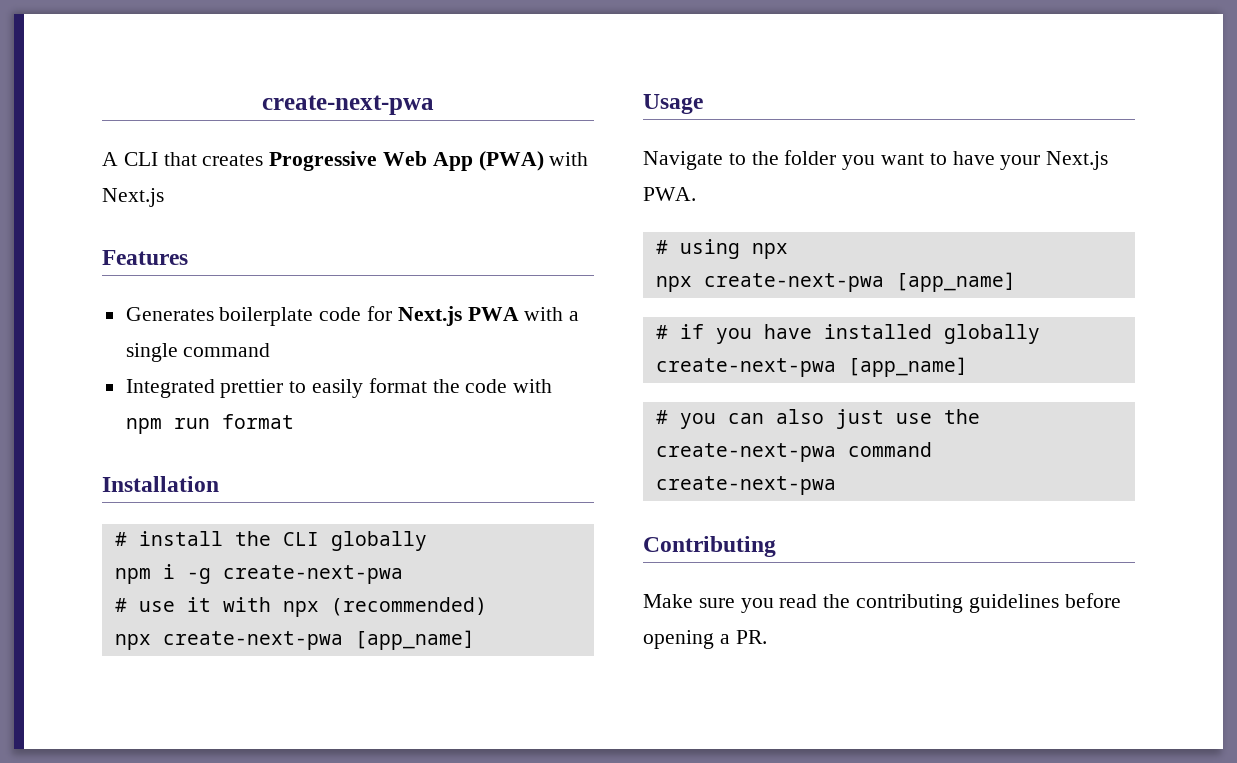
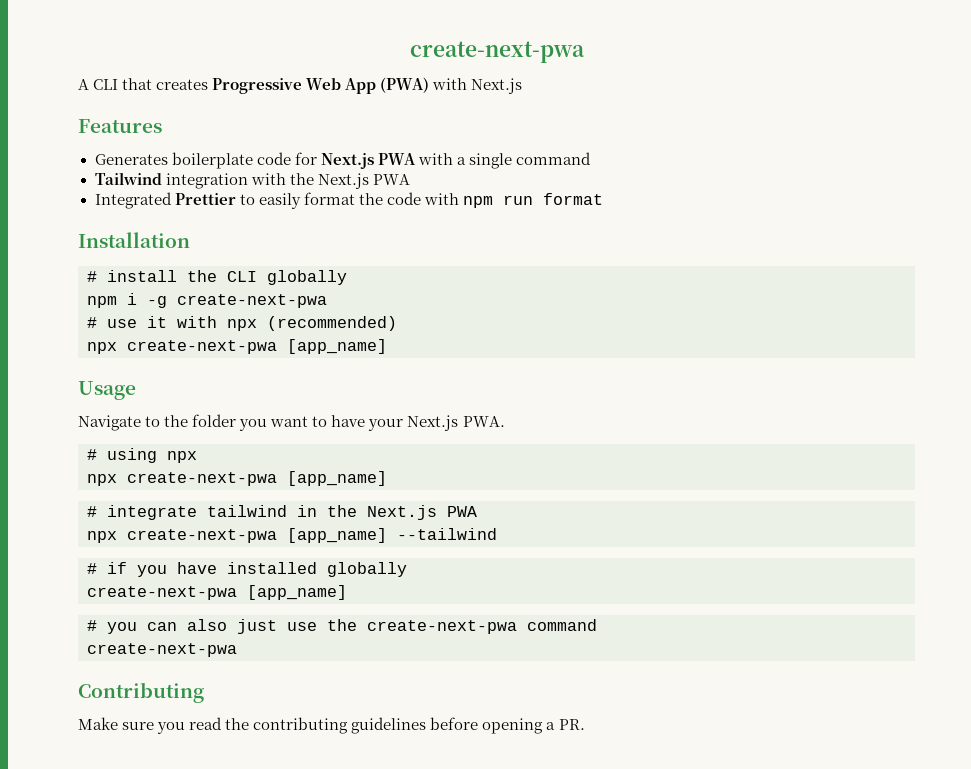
+ Tailwind integration with the Next.js PWA
- Integrated prettier to easily format the code with npm run format
+ Integrated Prettier to easily format the code with npm run format
+ # integrate tailwind in the Next.js PWA
+ npx create-next-pwa [app_name] --tailwind

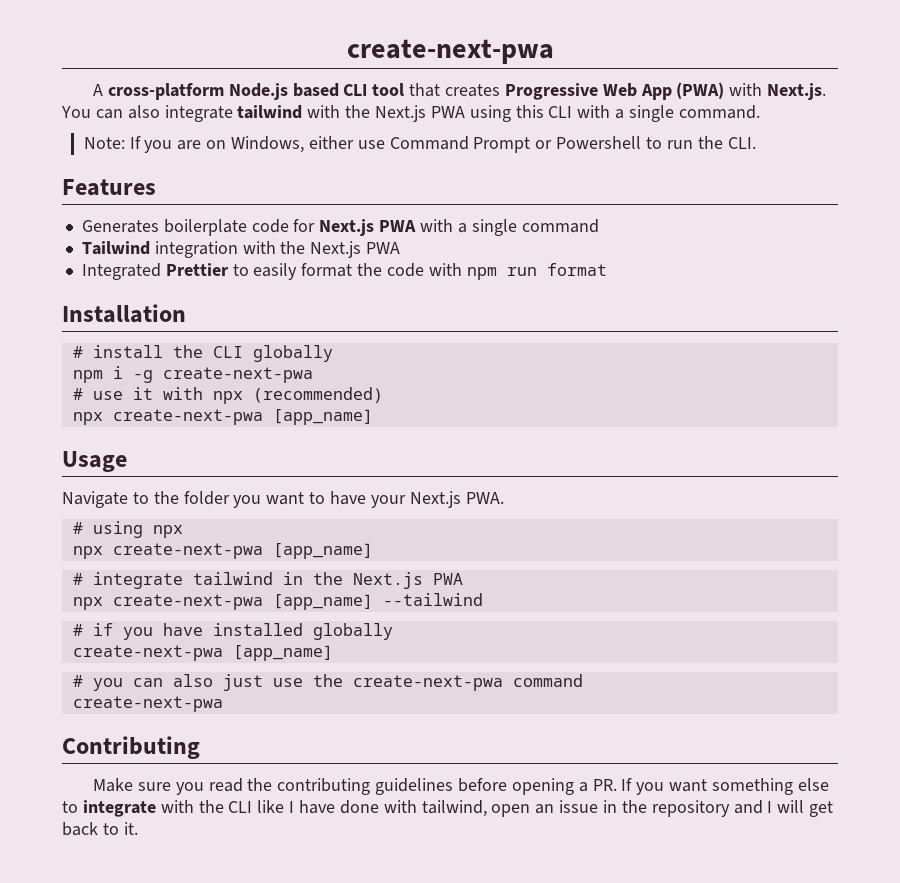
- A CLI that creates Progressive Web App (PWA) with Next.js
+ A cross-platform Node.js based CLI tool that creates Progressive Web App (PWA) with Next.js. You can also integrate tailwind with the Next.js PWA using this CLI with a single command.
+ Note: If you are on Windows, either use Command Prompt or Powershell to run the CLI.
- Make sure you read the contributing guidelines before opening a PR.
+ Make sure you read the contributing guidelines before opening a PR. If you want something else to integrate with the CLI like I have done with tailwind, open an issue in the repository and I will get back to it.

